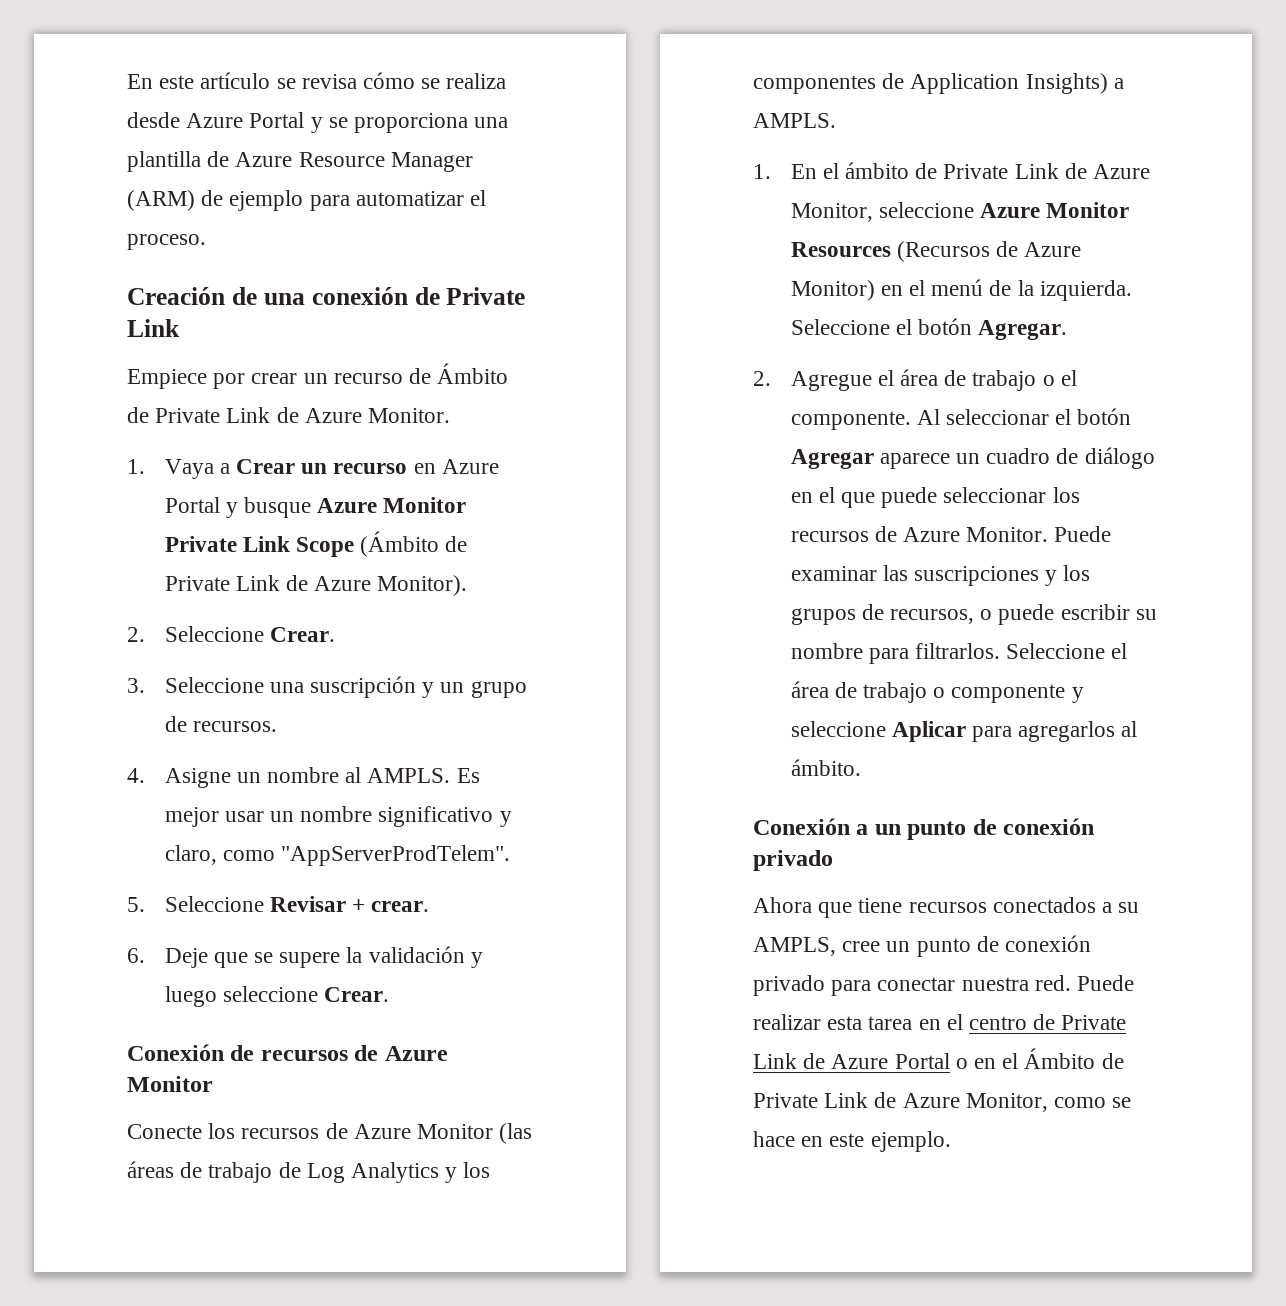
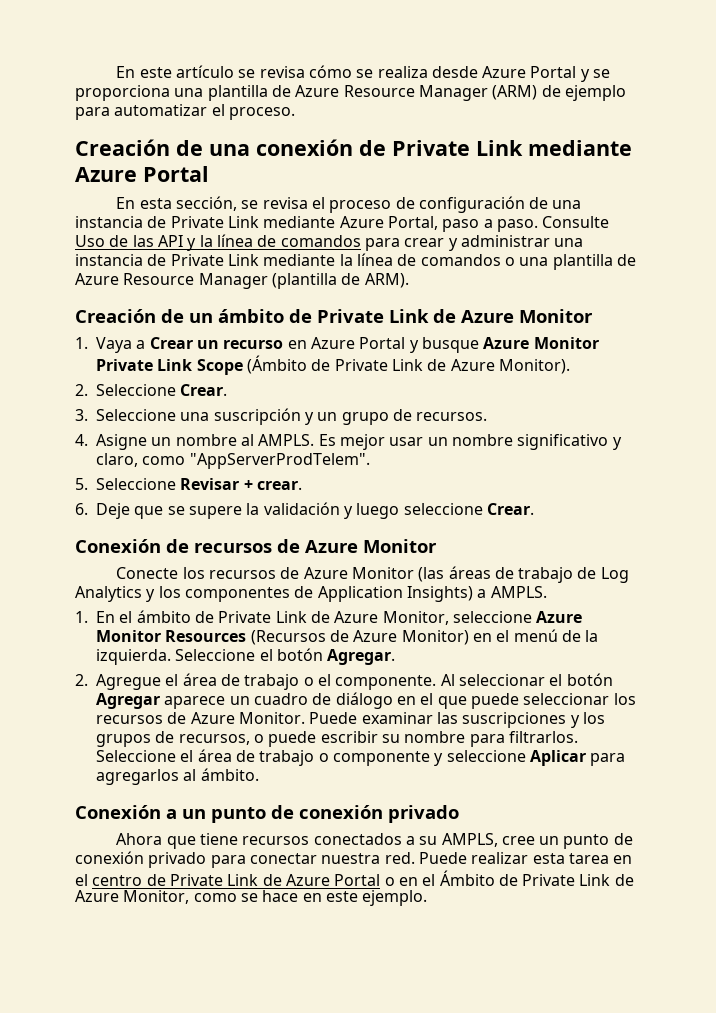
- Creación de una conexión de Private Link
- Empiece por crear un recurso de Ámbito de Private Link de Azure Monitor.
+ Creación de una conexión de Private Link mediante Azure Portal
+ En esta sección, se revisa el proceso de configuración de una instancia de Private Link mediante Azure Portal, paso a paso. Consulte Uso de las API y la línea de comandos para crear y administrar una instancia de Private Link mediante la línea de comandos o una plantilla de Azure Resource Manager (plantilla de ARM).
+ Creación de un ámbito de Private Link de Azure Monitor

